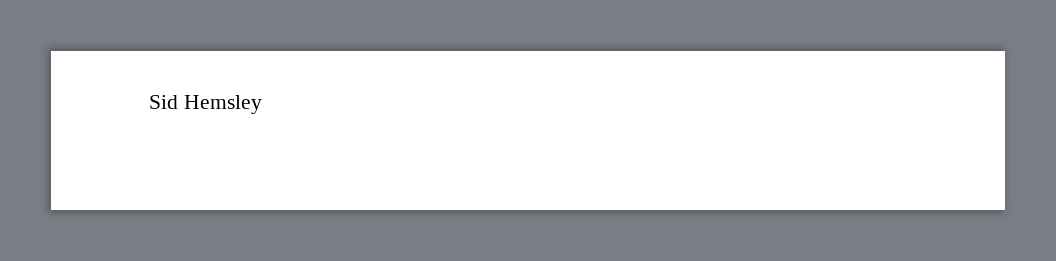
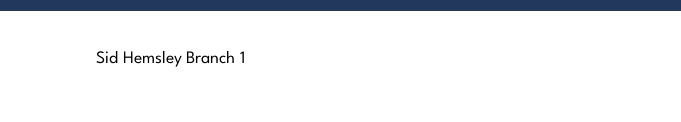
- Sid Hemsley
+ Sid Hemsley Branch 1

